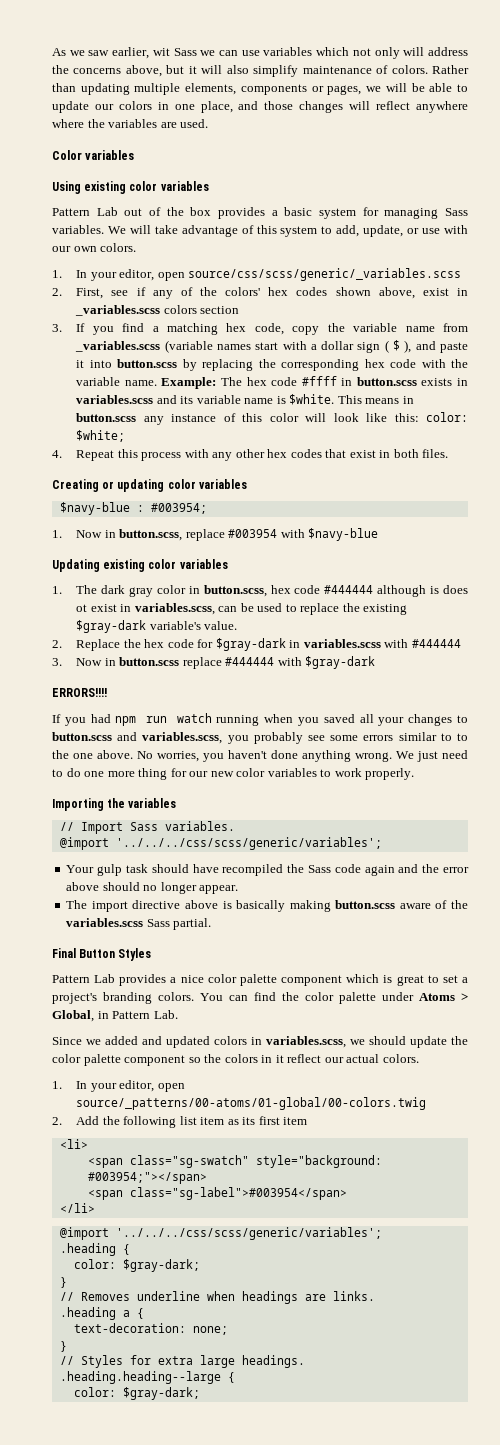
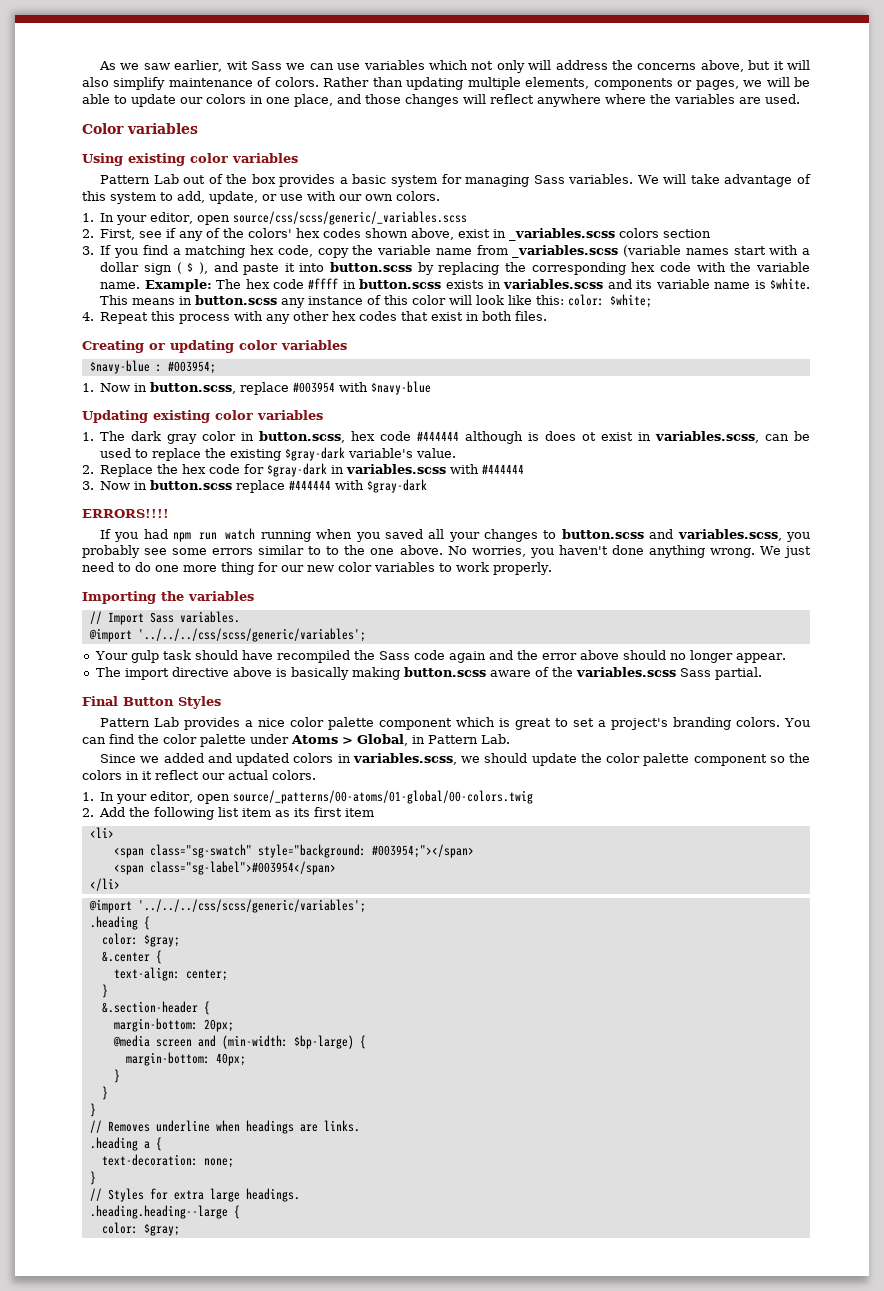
  .heading {
- color: $gray-dark;
+ color: $gray;
+ &.center {
+ text-align: center;
+ }
+ &.section-header {
+ margin-bottom: 20px;
+ @media screen and (min-width: $bp-large) {
+ margin-bottom: 40px;
+ }
+ }
  .heading.heading--large {
- color: $gray-dark;
+ color: $gray;

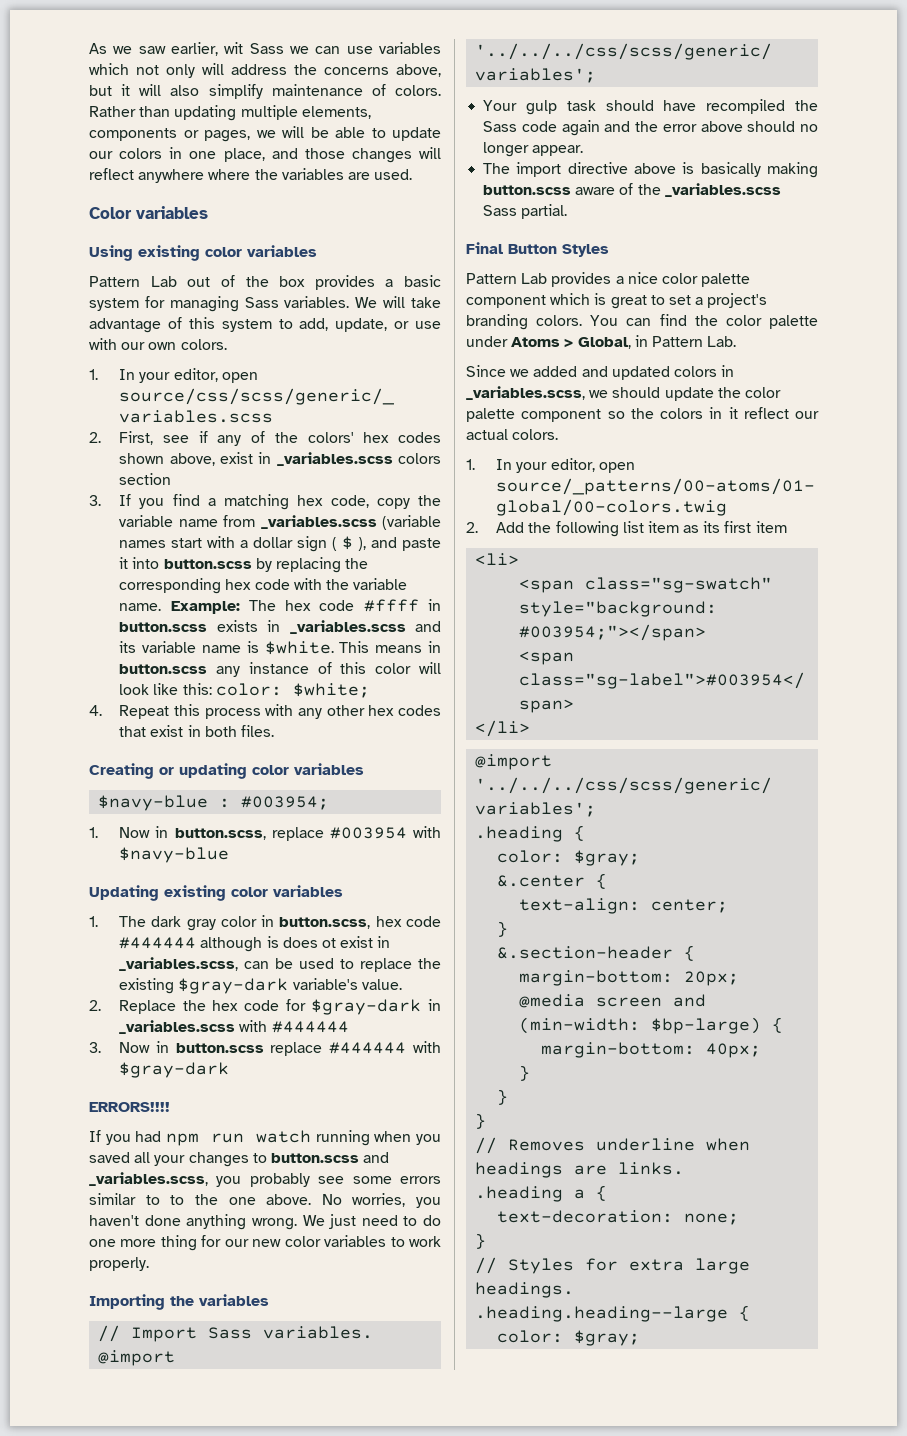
- Example: The hex code #ffff in button.scss exists in variables.scss and its variable name is $white.
+ Example: The hex code #ffff in button.scss exists in _variables.scss and its variable name is $white.
- 1. The dark gray color in button.scss, hex code #444444 although is does ot exist in variables.scss, can be used to replace the existing $gray-dark variable's value.
+ 1. The dark gray color in button.scss, hex code #444444 although is does ot exist in _variables.scss, can be used to replace the existing $gray-dark variable's value.
- 2. Replace the hex code for $gray-dark in variables.scss with #444444
+ 2. Replace the hex code for $gray-dark in _variables.scss with #444444
- If you had npm run watch running when you saved all your changes to button.scss and variables.scss, you probably see some errors similar to to the one above.
+ If you had npm run watch running when you saved all your changes to button.scss and _variables.scss, you probably see some errors similar to to the one above.
- The import directive above is basically making button.scss aware of the variables.scss Sass partial.
+ The import directive above is basically making button.scss aware of the _variables.scss Sass partial.
- Since we added and updated colors in variables.scss, we should update the color palette component so the colors in it reflect our actual colors.
+ Since we added and updated colors in _variables.scss, we should update the color palette component so the colors in it reflect our actual colors.

